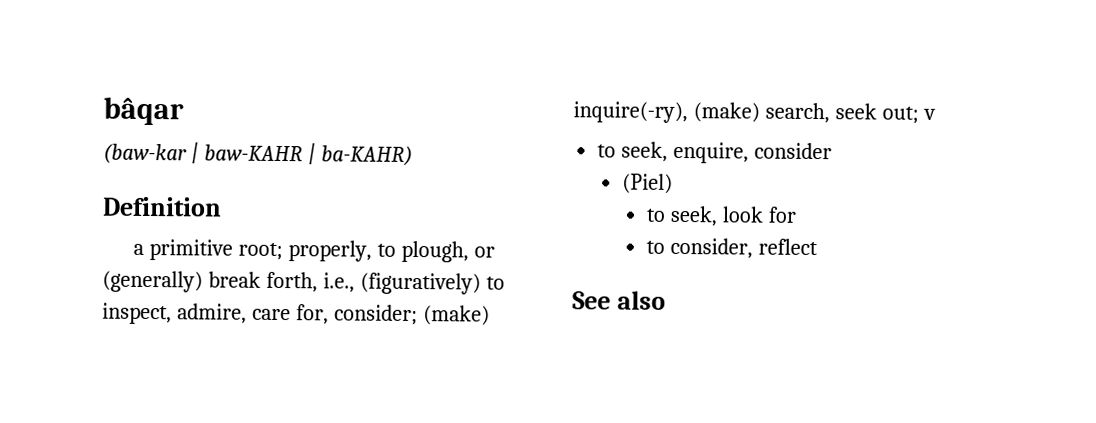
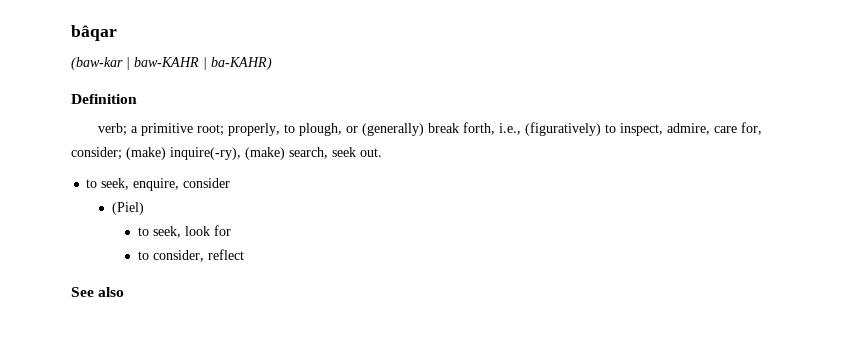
- a primitive root; properly, to plough, or (generally) break forth, i.e., (figuratively) to inspect, admire, care for, consider; (make) inquire(-ry), (make) search, seek out; v
+ verb; a primitive root; properly, to plough, or (generally) break forth, i.e., (figuratively) to inspect, admire, care for, consider; (make) inquire(-ry), (make) search, seek out.

